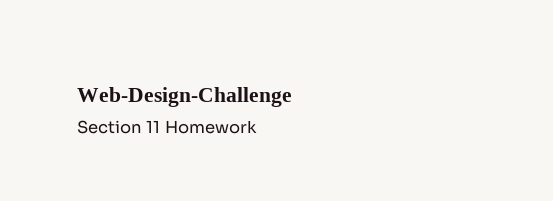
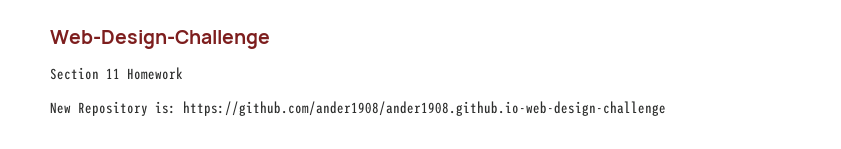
+ New Repository is: https://github.com/ander1908/ander1908.github.io-web-design-challenge

